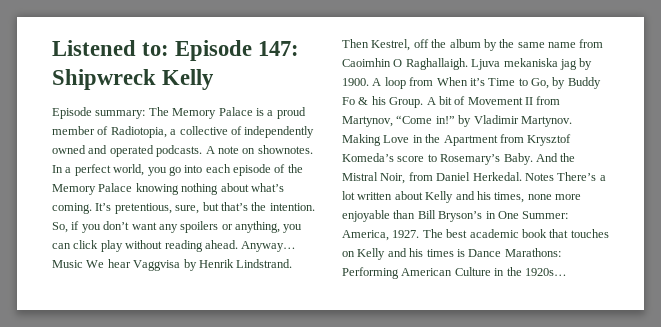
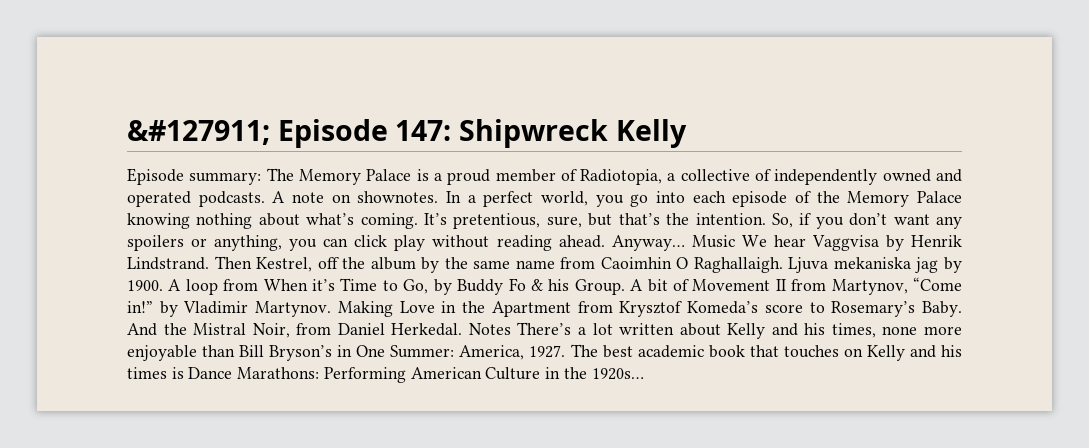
- Listened to: Episode 147: Shipwreck Kelly
+ &#127911; Episode 147: Shipwreck Kelly

